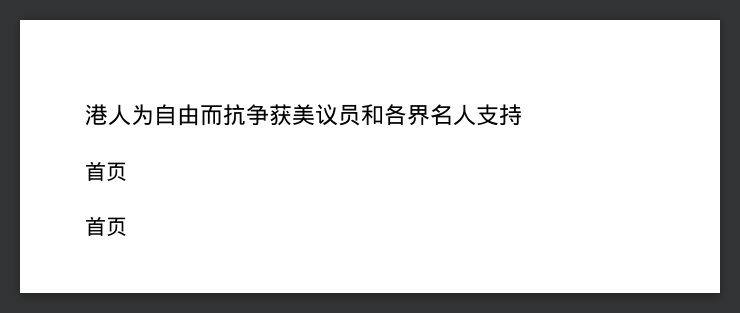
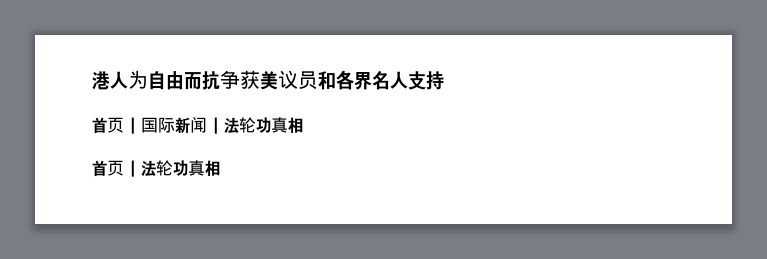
  港人为自由而抗争获美议员和各界名人支持
- 首页
- 首页
+ 首页 | 国际新闻 | 法轮功真相
+ 首页 | 法轮功真相

